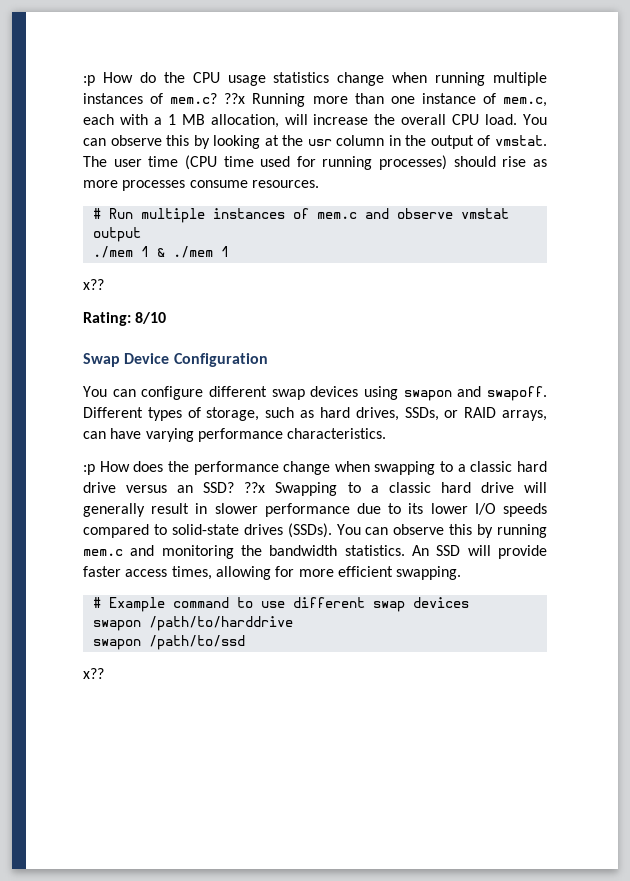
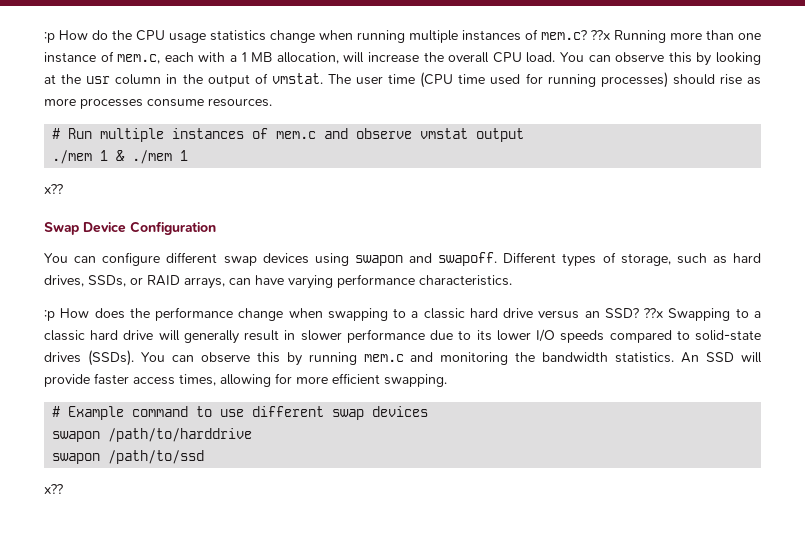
- Rating: 8/10

